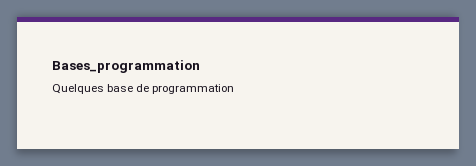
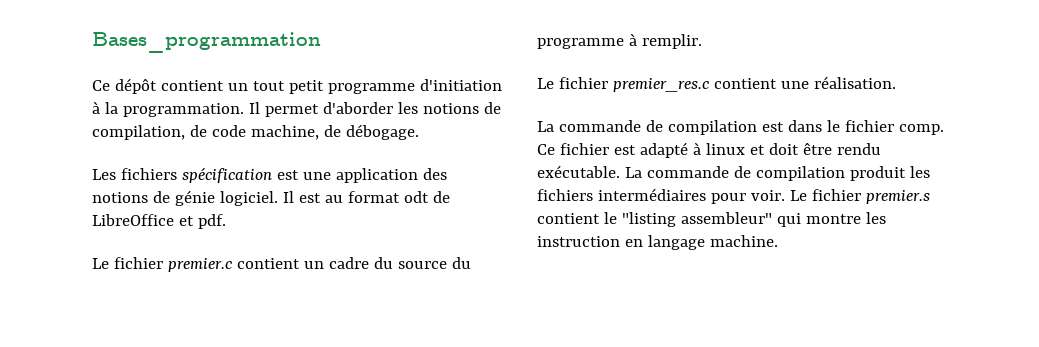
- Quelques base de programmation
+ Ce dépôt contient un tout petit programme d'initiation à la programmation. Il permet d'aborder les notions de compilation, de code machine, de débogage.
+ Les fichiers spécification est une application des notions de génie logiciel. Il est au format odt de LibreOffice et pdf.
+ Le fichier premier.c contient un cadre du source du programme à remplir.
+ Le fichier premier_res.c contient une réalisation.
+ La commande de compilation est dans le fichier comp. Ce fichier est adapté à linux et doit être rendu exécutable. La commande de compilation produit les fichiers intermédiaires pour voir. Le fichier premier.s contient le "listing assembleur" qui montre les instruction en langage machine.

